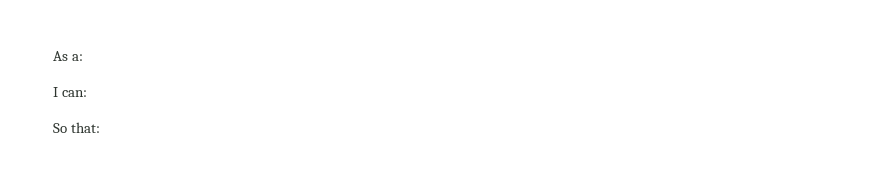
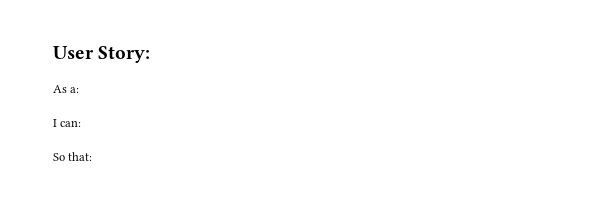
+ User Story:

